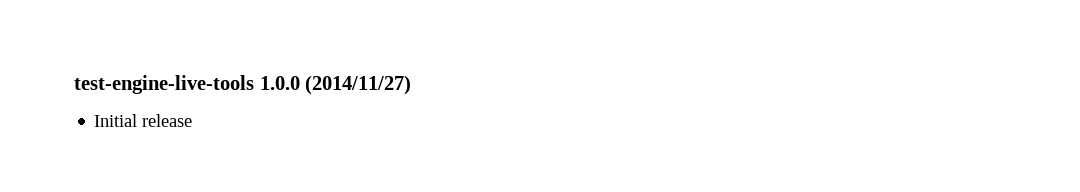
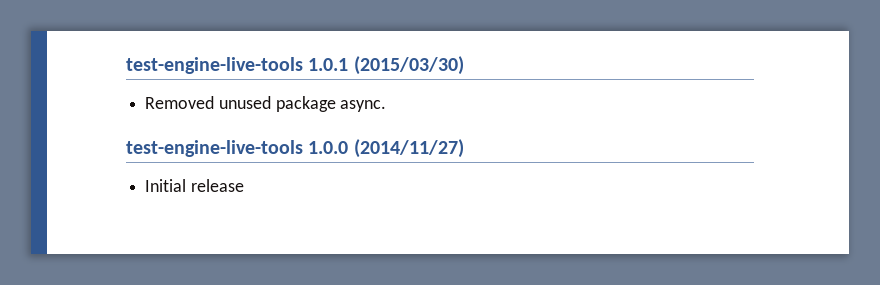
+ test-engine-live-tools 1.0.1 (2015/03/30)
+ Removed unused package async.

